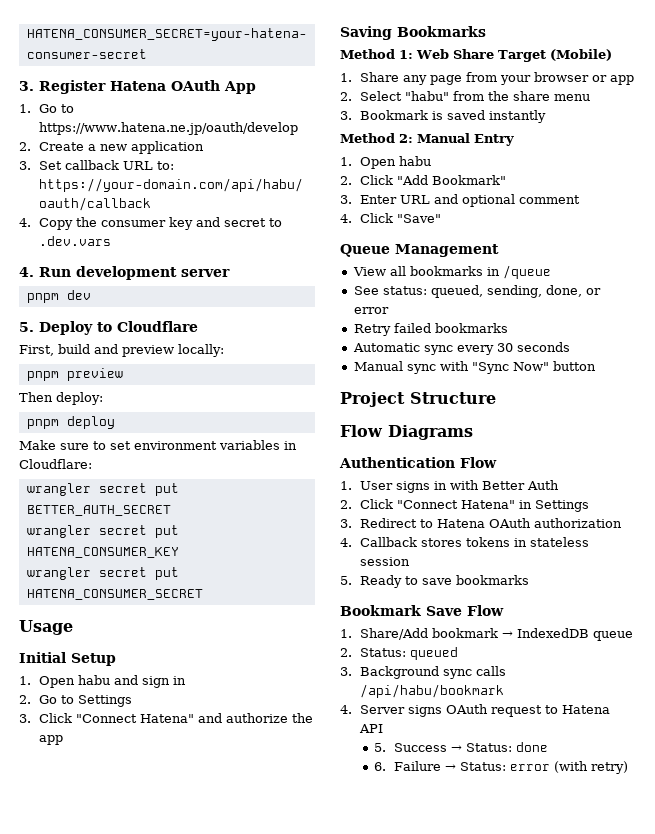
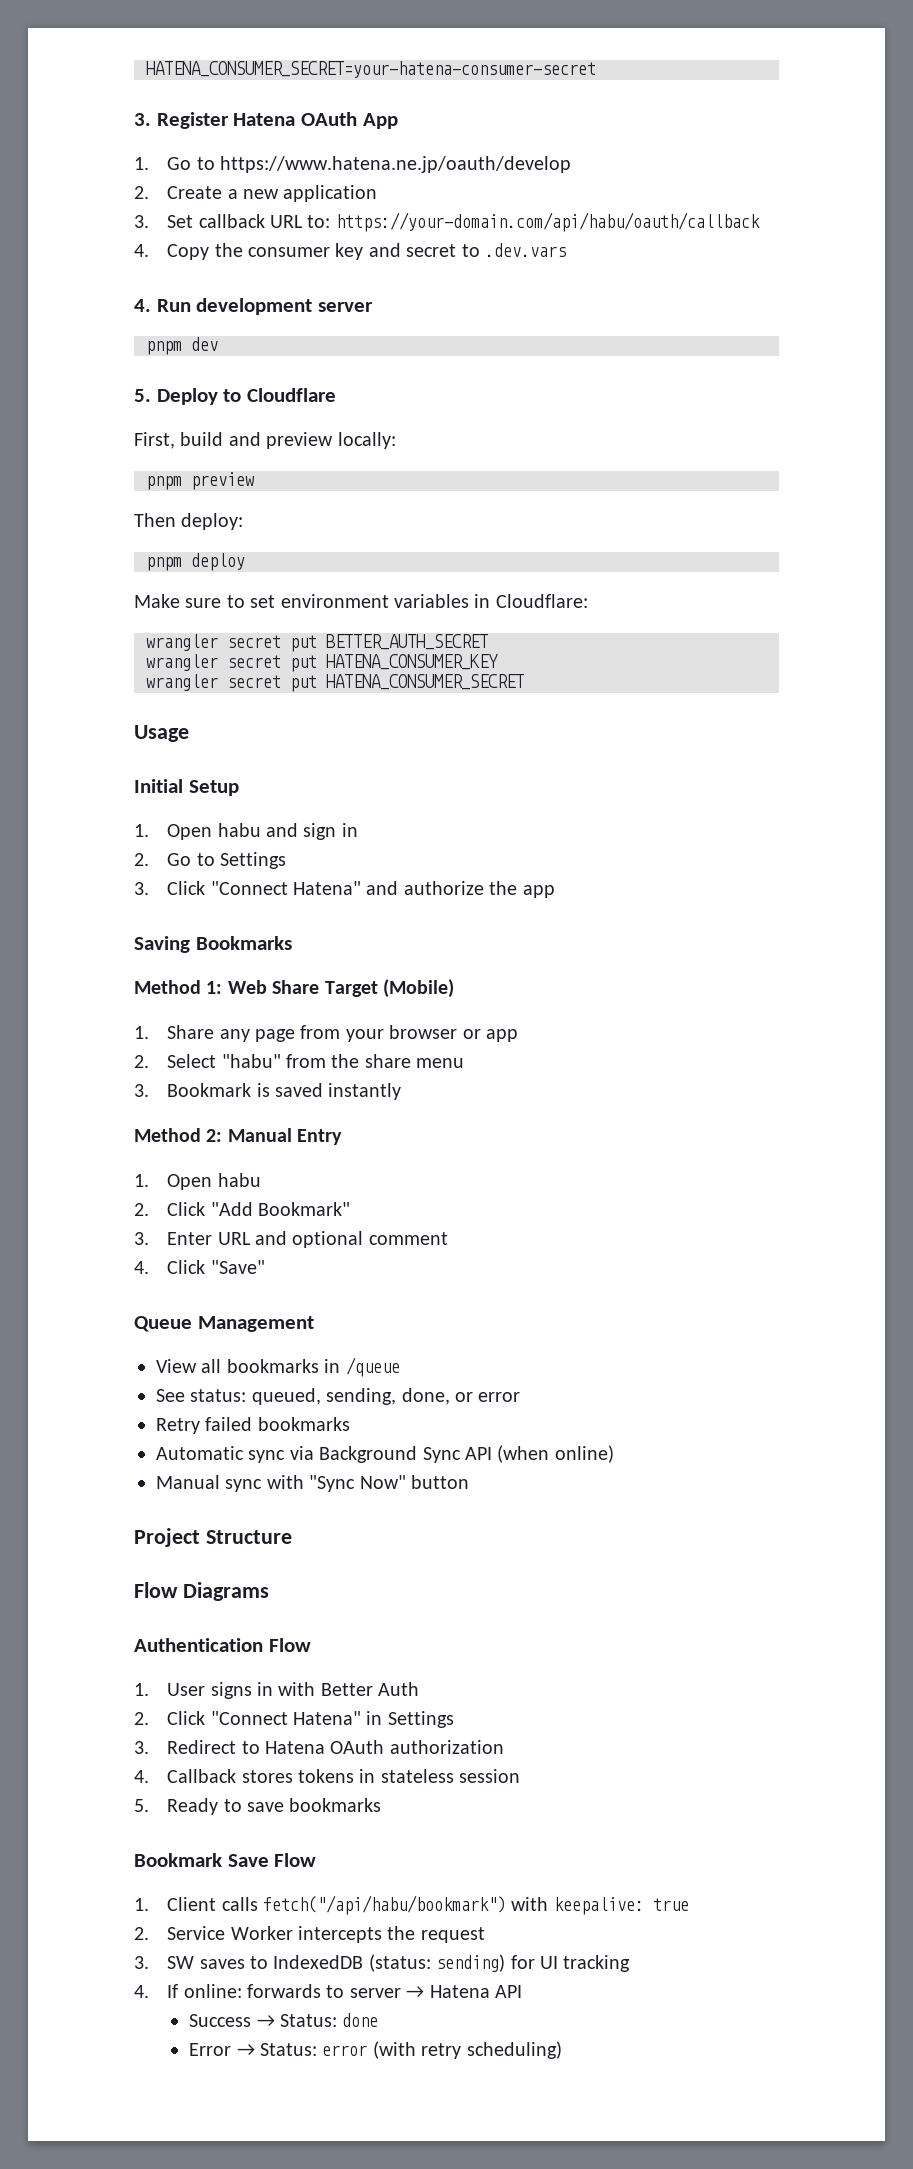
- Automatic sync every 30 seconds
+ Automatic sync via Background Sync API (when online)
- 1. Share/Add bookmark → IndexedDB queue
- 2. Status: queued
- 3. Background sync calls /api/habu/bookmark
- 4. Server signs OAuth request to Hatena API
+ 1. Client calls fetch("/api/habu/bookmark") with keepalive: true
+ 2. Service Worker intercepts the request
+ 3. SW saves to IndexedDB (status: sending) for UI tracking
+ 4. If online: forwards to server → Hatena API
- 5. Success → Status: done
+ Success → Status: done
- 6. Failure → Status: error (with retry)
+ Error → Status: error (with retry scheduling)

